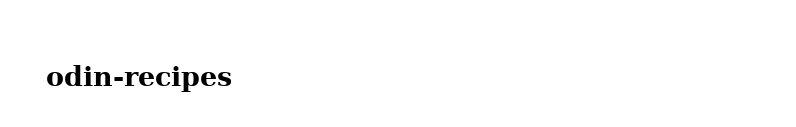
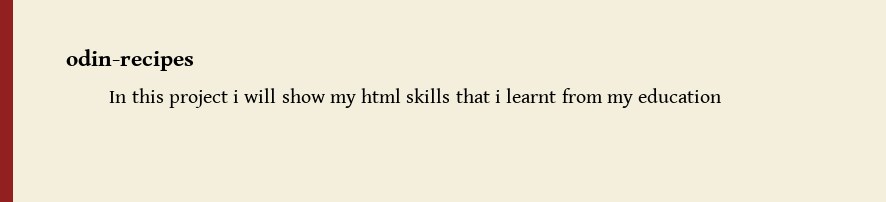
+ In this project i will show my html skills that i learnt from my education

